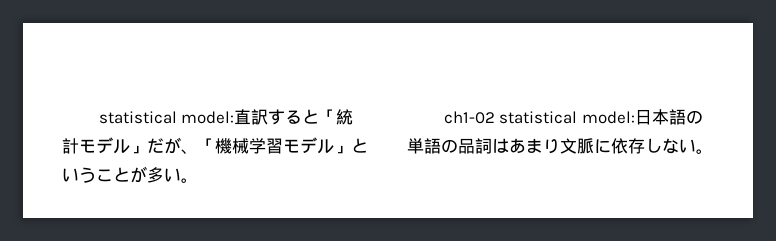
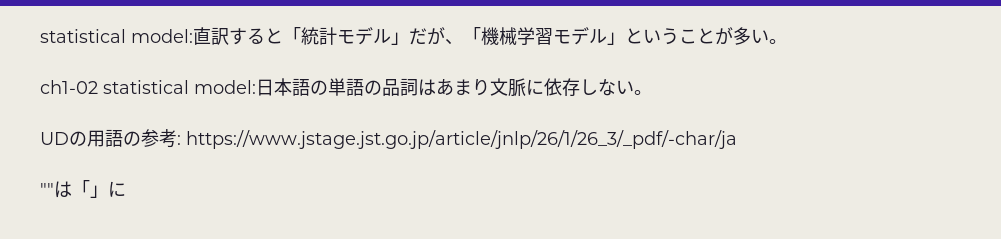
+ UDの用語の参考: https://www.jstage.jst.go.jp/article/jnlp/26/1/26_3/_pdf/-char/ja
+ ""は「」に

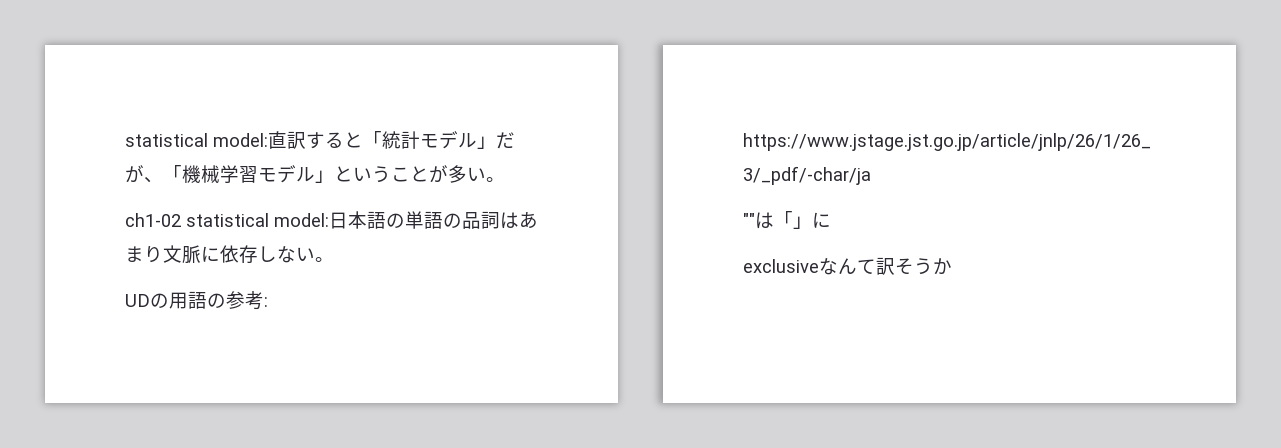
+ exclusiveなんて訳そうか

